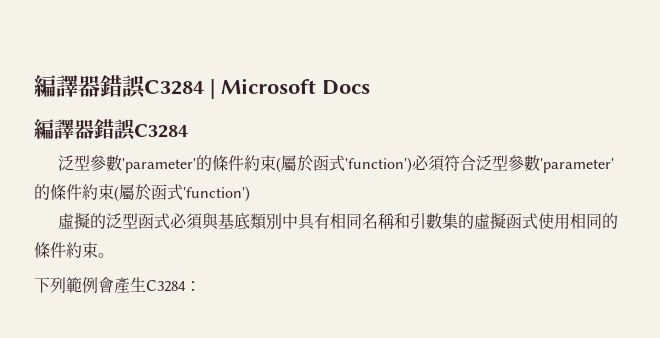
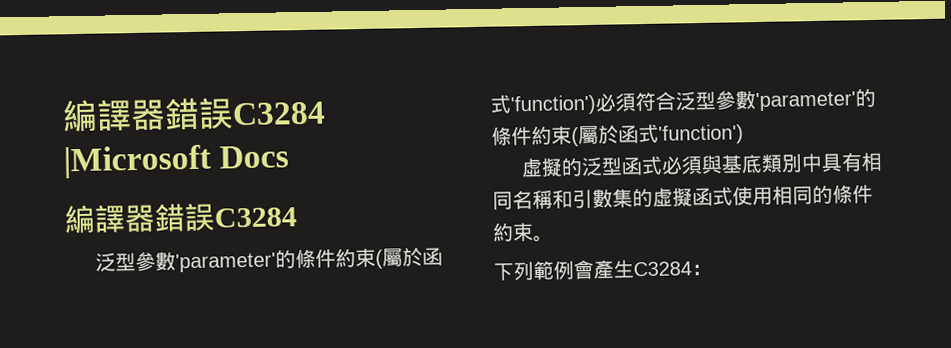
- 編譯器錯誤C3284 | Microsoft Docs
+ 編譯器錯誤C3284 |Microsoft Docs

